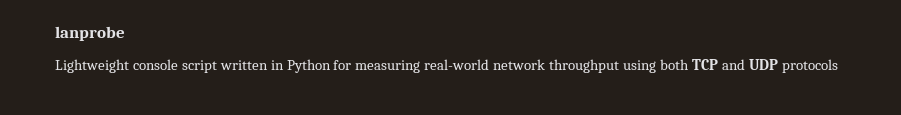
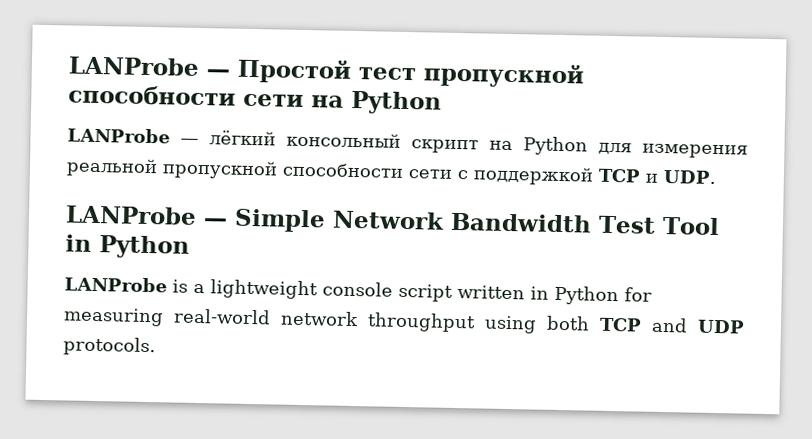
- lanprobe
- Lightweight console script written in Python for measuring real-world network throughput using both TCP and UDP protocols
+ LANProbe — Простой тест пропускной способности сети на Python
+ LANProbe — лёгкий консольный скрипт на Python для измерения реальной пропускной способности сети с поддержкой TCP и UDP.
+ LANProbe — Simple Network Bandwidth Test Tool in Python
+ LANProbe is a lightweight console script written in Python for measuring real-world network throughput using both TCP and UDP protocols.

